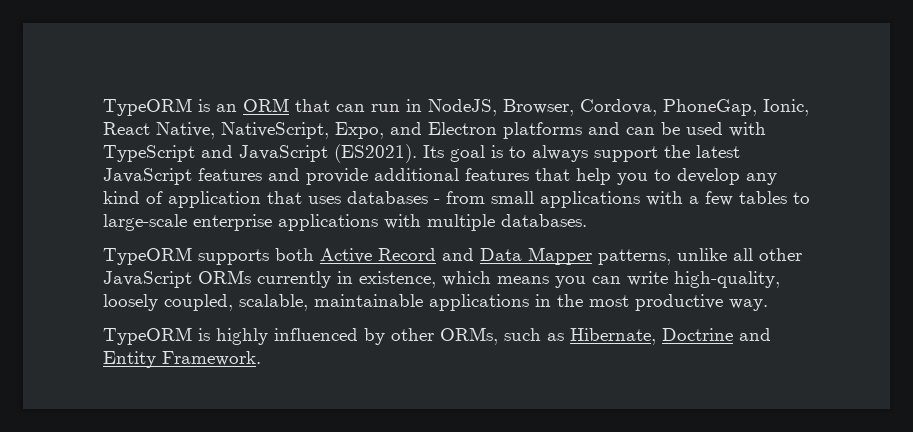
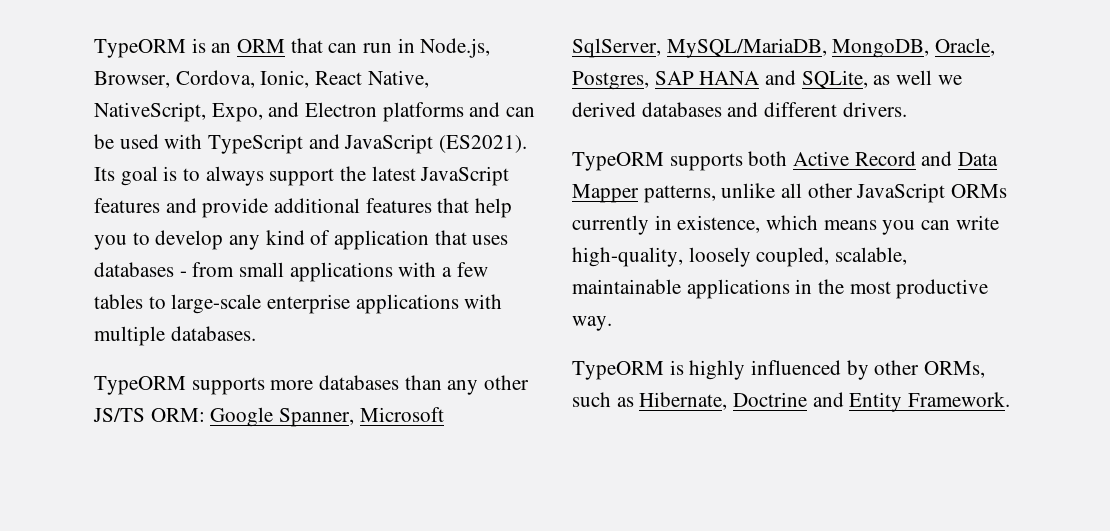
- TypeORM is an ORM that can run in NodeJS, Browser, Cordova, PhoneGap, Ionic, React Native, NativeScript, Expo, and Electron platforms and can be used with TypeScript and JavaScript (ES2021).
+ TypeORM is an ORM that can run in Node.js, Browser, Cordova, Ionic, React Native, NativeScript, Expo, and Electron platforms and can be used with TypeScript and JavaScript (ES2021).
+ TypeORM supports more databases than any other JS/TS ORM: Google Spanner, Microsoft SqlServer, MySQL/MariaDB, MongoDB, Oracle, Postgres, SAP HANA and SQLite, as well we derived databases and different drivers.

